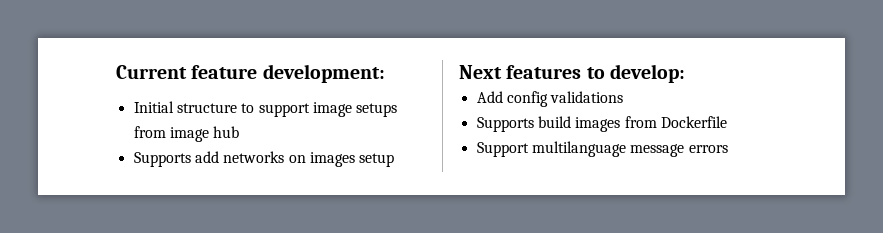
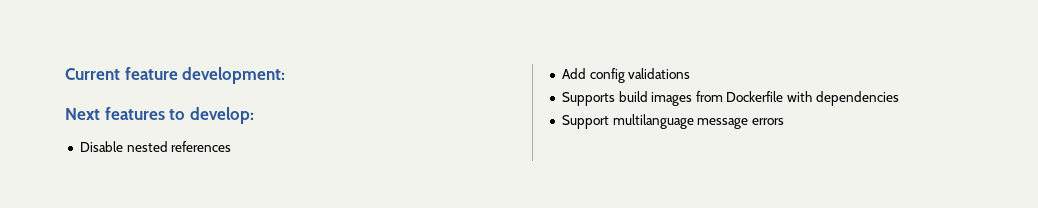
- Initial structure to support image setups from image hub
- Supports add networks on images setup
+ Disable nested references
- Supports build images from Dockerfile
+ Supports build images from Dockerfile with dependencies

